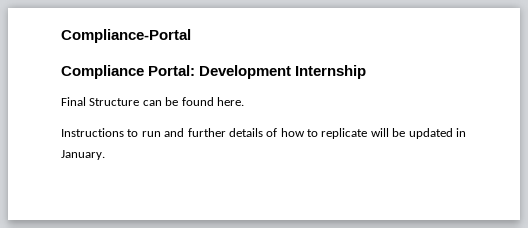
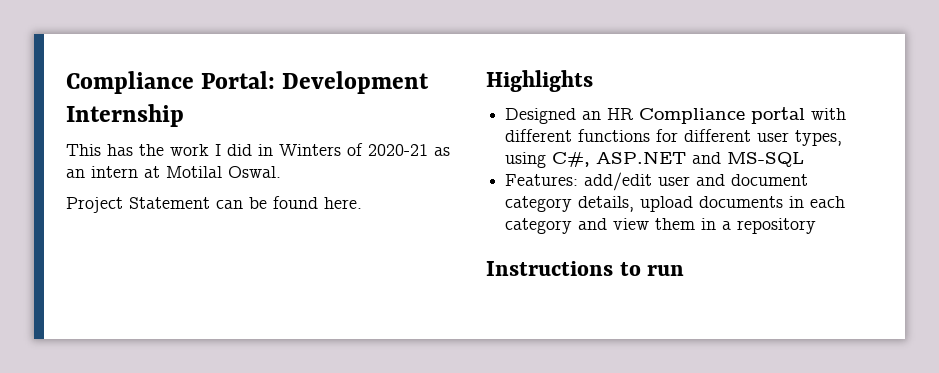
- Compliance-Portal
- Final Structure can be found here.
- Instructions to run and further details of how to replicate will be updated in January.
+ This has the work I did in Winters of 2020-21 as an intern at Motilal Oswal.
+ Project Statement can be found here.
+ Highlights
+ Designed an HR Compliance portal with different functions for different user types, using C#, ASP.NET and MS-SQL
+ Features: add/edit user and document category details, upload documents in each category and view them in a repository
+ Instructions to run

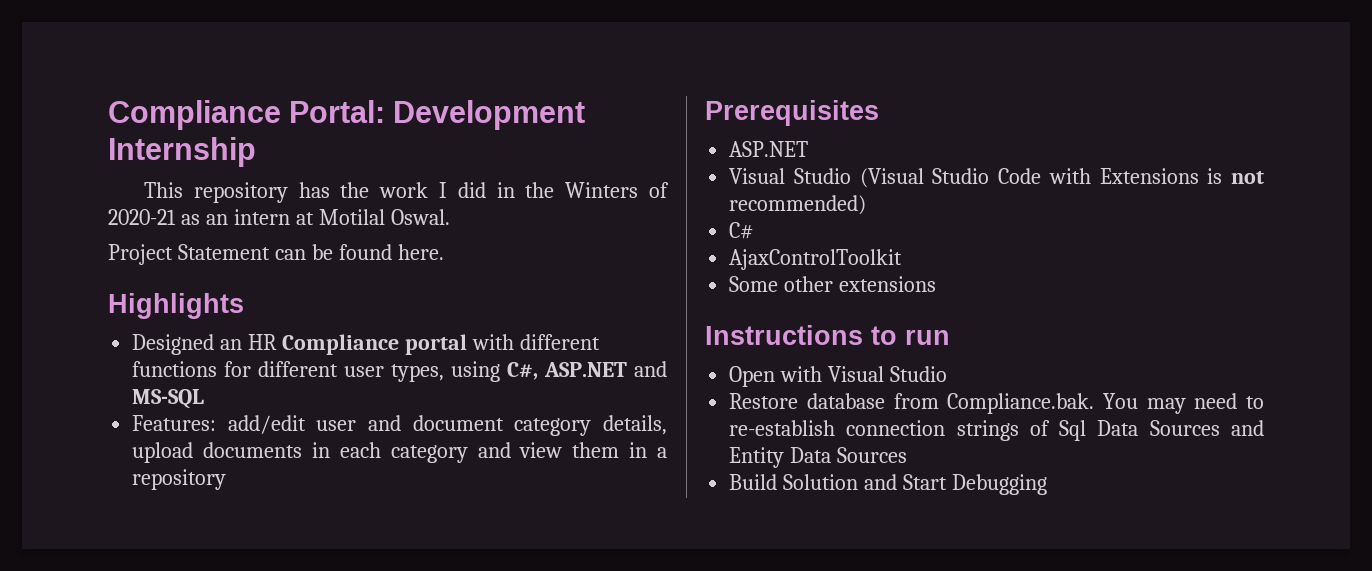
- This has the work I did in Winters of 2020-21 as an intern at Motilal Oswal.
+ This repository has the work I did in the Winters of 2020-21 as an intern at Motilal Oswal.
+ Prerequisites
+ ASP.NET
+ Visual Studio (Visual Studio Code with Extensions is not recommended)
+ C#
+ AjaxControlToolkit
+ Some other extensions
  Instructions to run
+ Open with Visual Studio
+ Restore database from Compliance.bak. You may need to re-establish connection strings of Sql Data Sources and Entity Data Sources
+ Build Solution and Start Debugging

